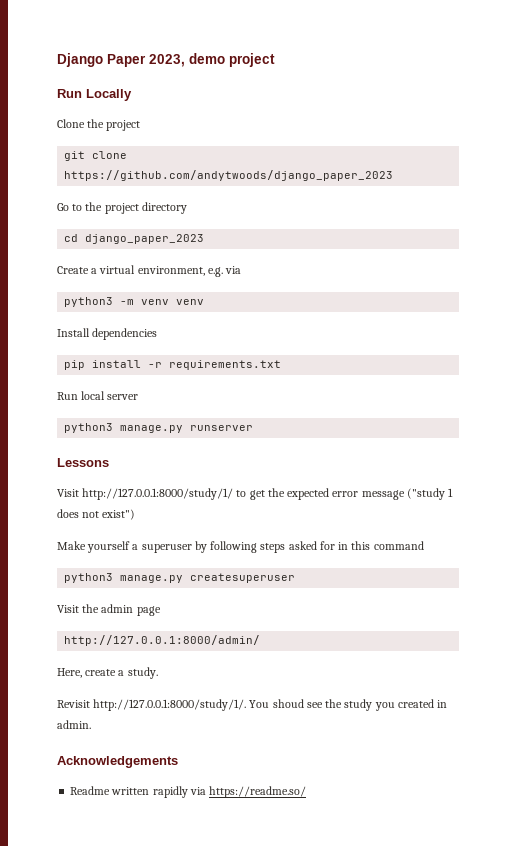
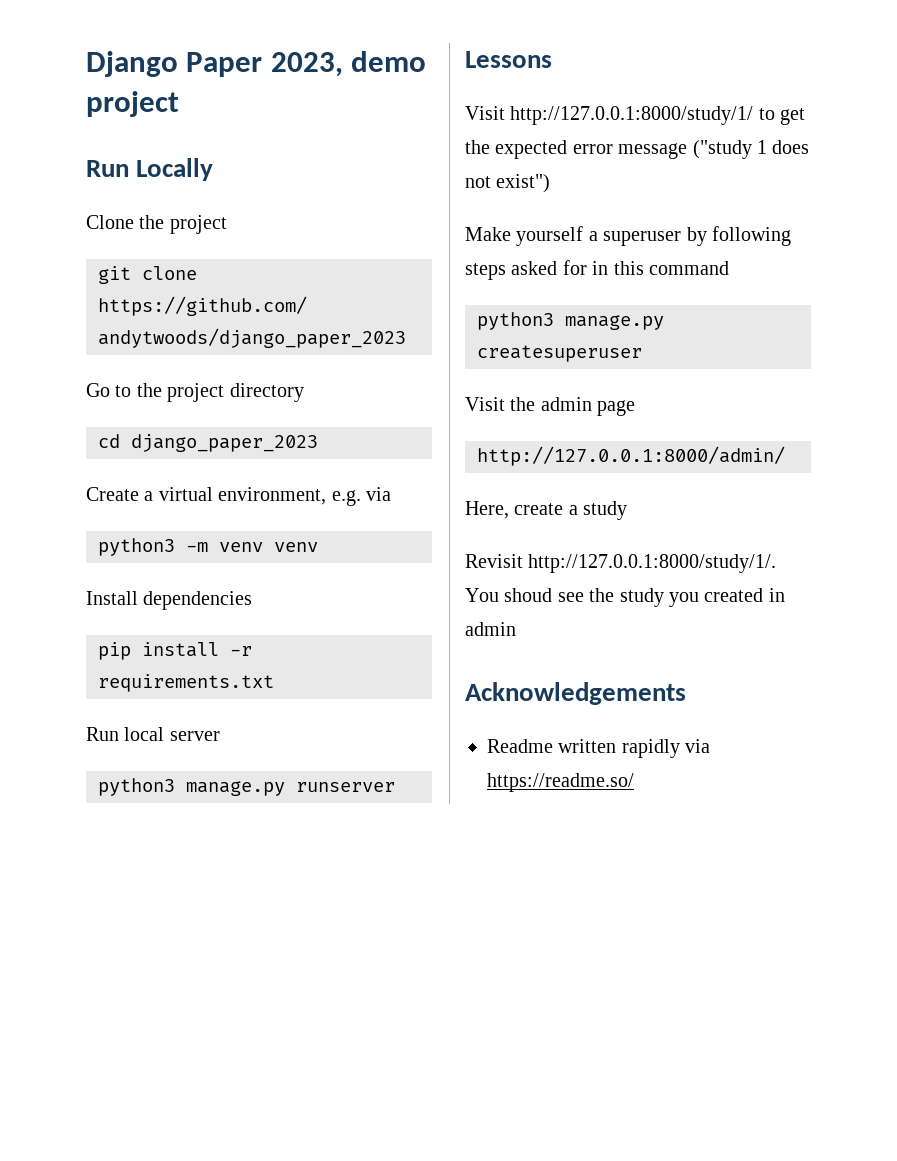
- Here, create a study.
+ Here, create a study
- Revisit http://127.0.0.1:8000/study/1/. You shoud see the study you created in admin.
+ Revisit http://127.0.0.1:8000/study/1/. You shoud see the study you created in admin

